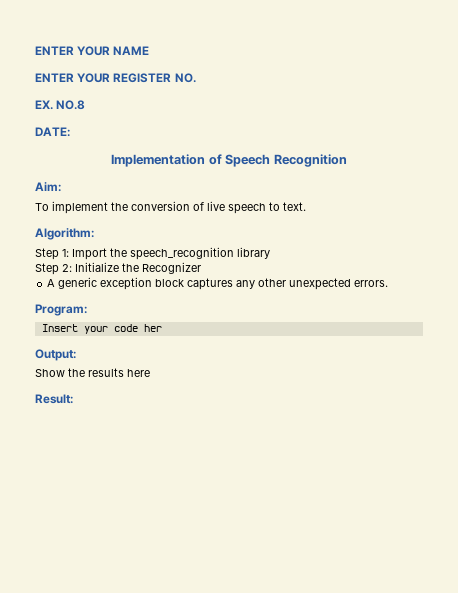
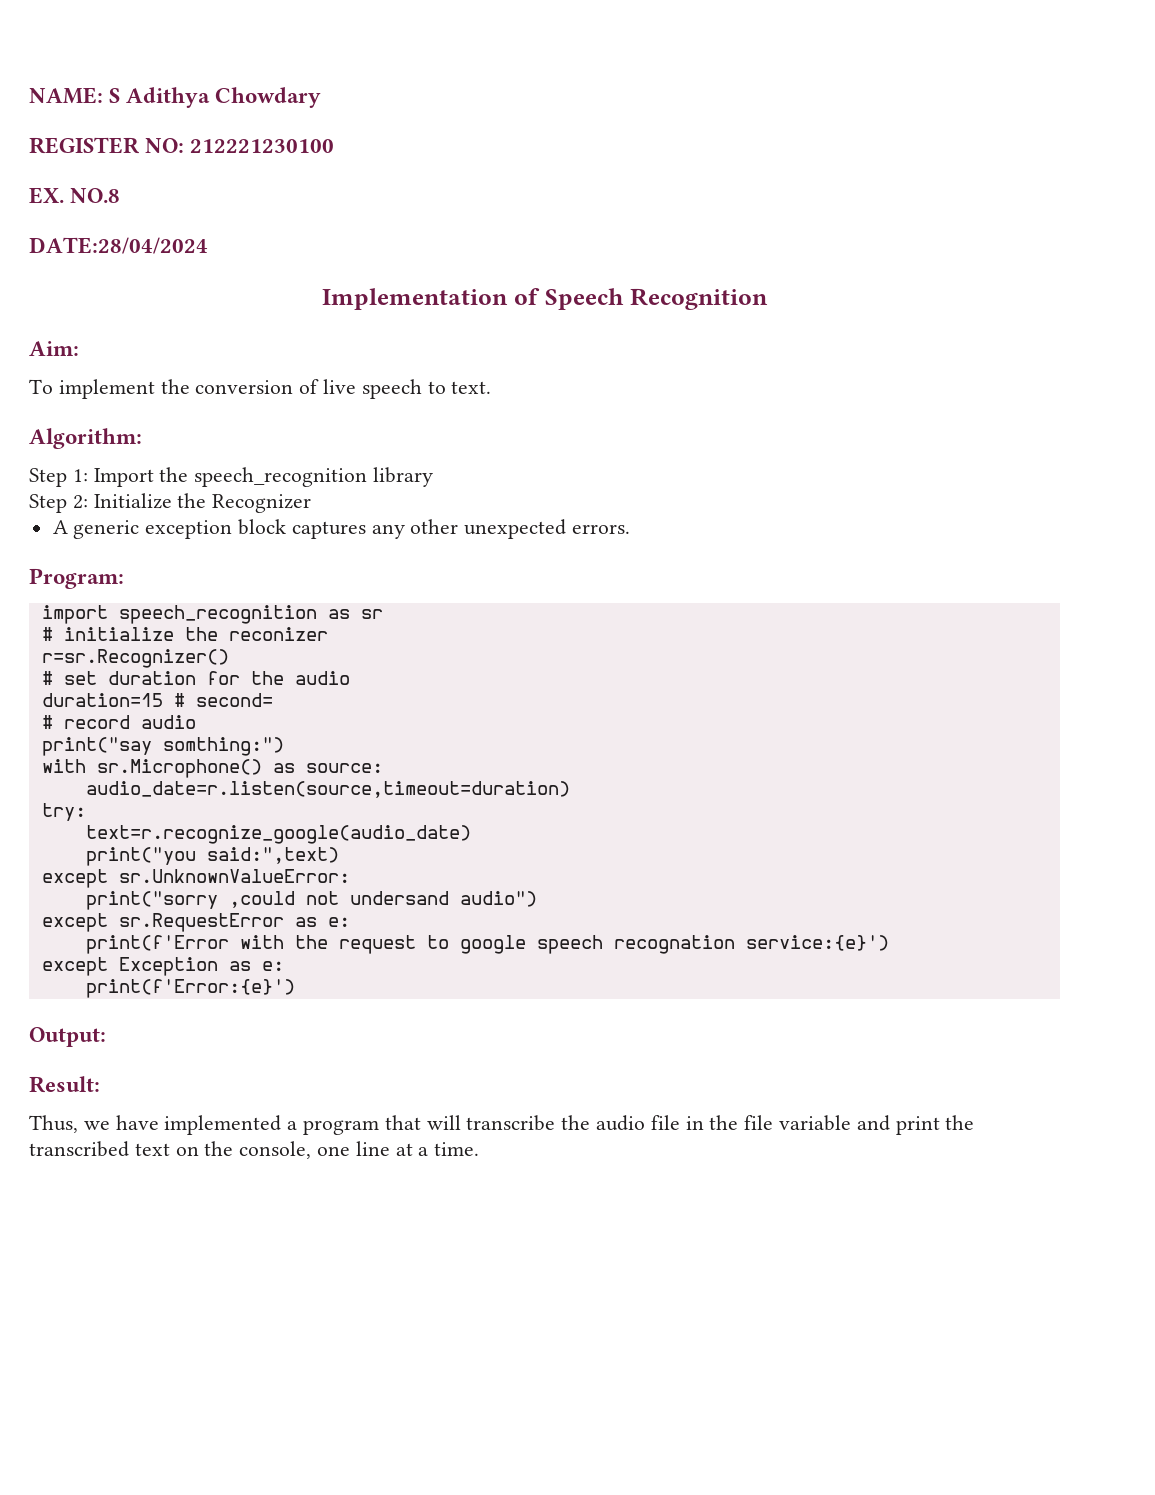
- ENTER YOUR NAME
- ENTER YOUR REGISTER NO.
+ NAME: S Adithya Chowdary
+ REGISTER NO: 212221230100
- DATE:
+ DATE:28/04/2024
- Insert your code her
+ import speech_recognition as sr
+ # initialize the reconizer
+ r=sr.Recognizer()
+ # set duration for the audio
+ duration=15 # second=
+ # record audio
+ print("say somthing:")
+ with sr.Microphone() as source:
+ audio_date=r.listen(source,timeout=duration)
+ try:
+ text=r.recognize_google(audio_date)
+ print("you said:",text)
+ except sr.UnknownValueError:
+ print("sorry ,could not undersand audio")
+ except sr.RequestError as e:
+ print(f'Error with the request to google speech recognation service:{e}')
+ except Exception as e:
+ print(f'Error:{e}')
  Output:
- Show the results here
  Result:
+ Thus, we have implemented a program that will transcribe the audio file in the file variable and print the transcribed text on the console, one line at a time.

